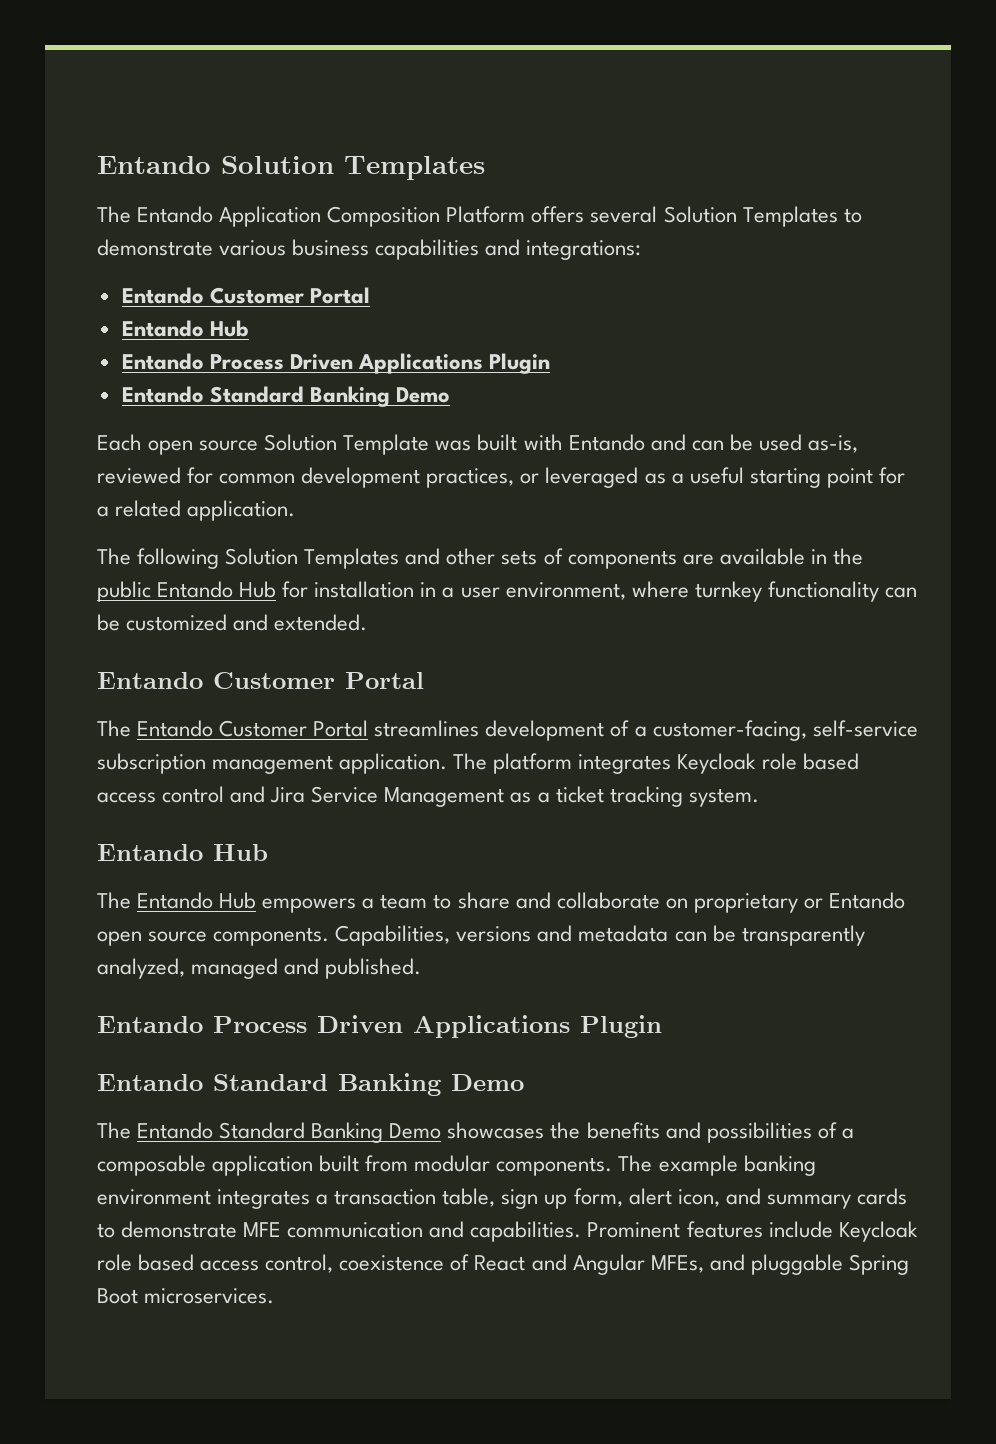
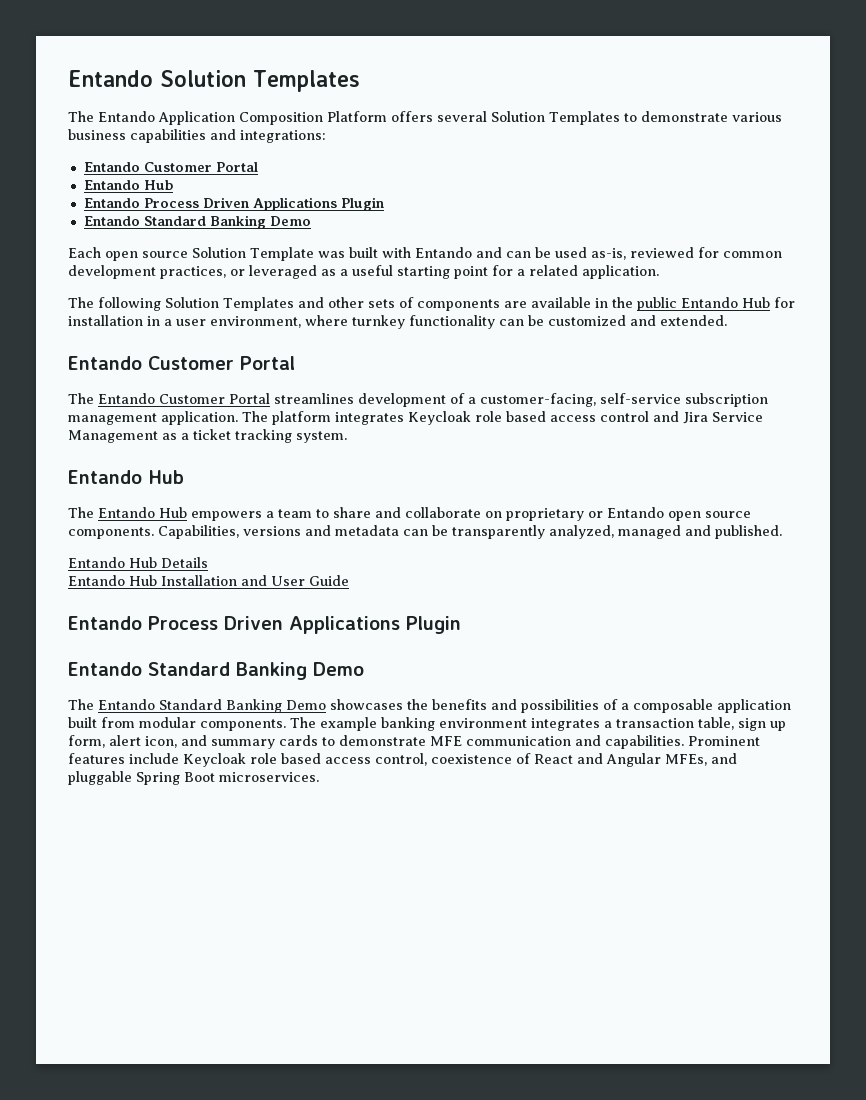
+ Entando Hub Details
+ Entando Hub Installation and User Guide

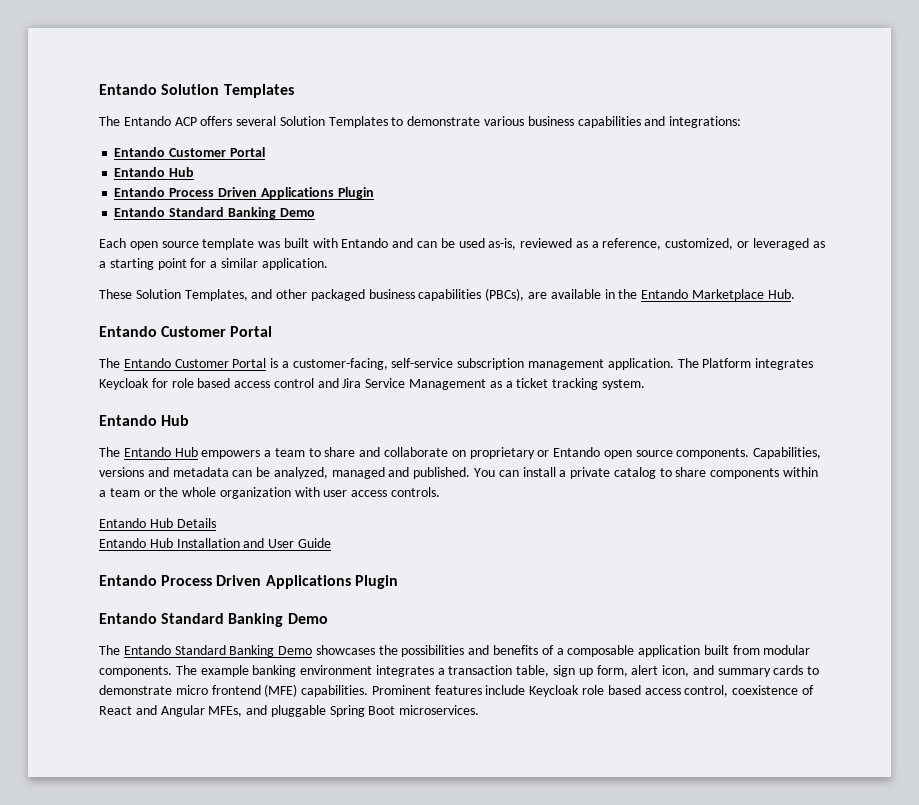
- The Entando Application Composition Platform offers several Solution Templates to demonstrate various business capabilities and integrations:
+ The Entando ACP offers several Solution Templates to demonstrate various business capabilities and integrations:
- Each open source Solution Template was built with Entando and can be used as-is, reviewed for common development practices, or leveraged as a useful starting point for a related application.
+ Each open source template was built with Entando and can be used as-is, reviewed as a reference, customized, or leveraged as a starting point for a similar application.
- The following Solution Templates and other sets of components are available in the public Entando Hub for installation in a user environment, where turnkey functionality can be customized and extended.
+ These Solution Templates, and other packaged business capabilities (PBCs), are available in the Entando Marketplace Hub.
- The Entando Customer Portal streamlines development of a customer-facing, self-service subscription management application.
+ The Entando Customer Portal is a customer-facing, self-service subscription management application.
- The platform integrates Keycloak role based access control and Jira Service Management as a ticket tracking system.
+ The Platform integrates Keycloak for role based access control and Jira Service Management as a ticket tracking system.
- Capabilities, versions and metadata can be transparently analyzed, managed and published.
+ Capabilities, versions and metadata can be analyzed, managed and published. You can install a private catalog to share components within a team or the whole organization with user access controls.
- The Entando Standard Banking Demo showcases the benefits and possibilities of a composable application built from modular components.
+ The Entando Standard Banking Demo showcases the possibilities and benefits of a composable application built from modular components.
- The example banking environment integrates a transaction table, sign up form, alert icon, and summary cards to demonstrate MFE communication and capabilities.
+ The example banking environment integrates a transaction table, sign up form, alert icon, and summary cards to demonstrate micro frontend (MFE) capabilities.

